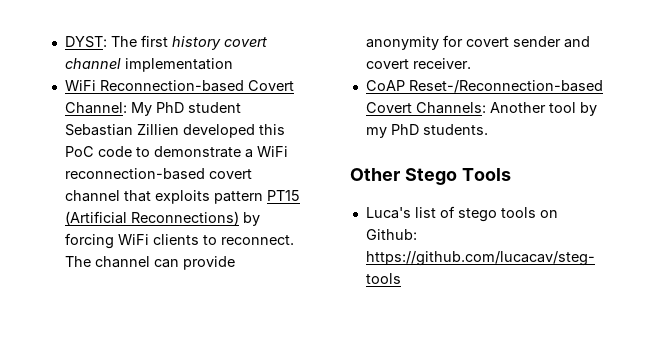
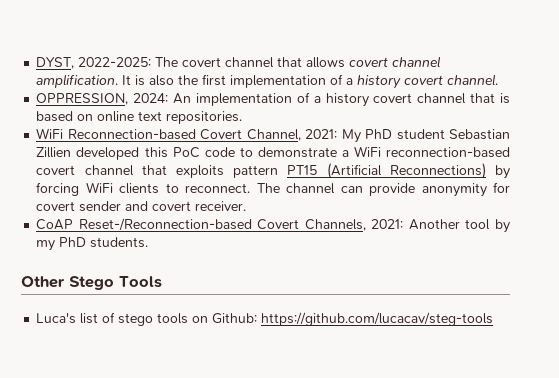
- DYST: The first history covert channel implementation
+ DYST, 2022-2025: The covert channel that allows covert channel amplification. It is also the first implementation of a history covert channel.
+ OPPRESSION, 2024: An implementation of a history covert channel that is based on online text repositories.
- WiFi Reconnection-based Covert Channel: My PhD student Sebastian Zillien developed this PoC code to demonstrate a WiFi reconnection-based covert channel that exploits pattern PT15 (Artificial Reconnections) by forcing WiFi clients to reconnect.
+ WiFi Reconnection-based Covert Channel, 2021: My PhD student Sebastian Zillien developed this PoC code to demonstrate a WiFi reconnection-based covert channel that exploits pattern PT15 (Artificial Reconnections) by forcing WiFi clients to reconnect.
- CoAP Reset-/Reconnection-based Covert Channels: Another tool by my PhD students.
+ CoAP Reset-/Reconnection-based Covert Channels, 2021: Another tool by my PhD students.

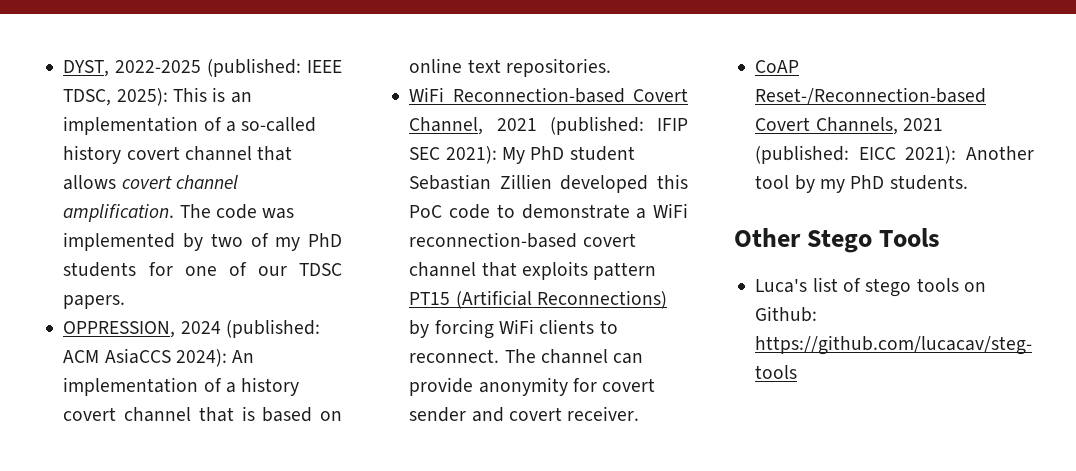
- DYST, 2022-2025: The covert channel that allows covert channel amplification.
+ DYST, 2022-2025 (published: IEEE TDSC, 2025): This is an implementation of a so-called history covert channel that allows covert channel amplification.
- It is also the first implementation of a history covert channel.
- OPPRESSION, 2024: An implementation of a history covert channel that is based on online text repositories.
+ The code was implemented by two of my PhD students for one of our TDSC papers.
+ OPPRESSION, 2024 (published: ACM AsiaCCS 2024): An implementation of a history covert channel that is based on online text repositories.
- WiFi Reconnection-based Covert Channel, 2021: My PhD student Sebastian Zillien developed this PoC code to demonstrate a WiFi reconnection-based covert channel that exploits pattern PT15 (Artificial Reconnections) by forcing WiFi clients to reconnect.
+ WiFi Reconnection-based Covert Channel, 2021 (published: IFIP SEC 2021): My PhD student Sebastian Zillien developed this PoC code to demonstrate a WiFi reconnection-based covert channel that exploits pattern PT15 (Artificial Reconnections) by forcing WiFi clients to reconnect.
- CoAP Reset-/Reconnection-based Covert Channels, 2021: Another tool by my PhD students.
+ CoAP Reset-/Reconnection-based Covert Channels, 2021 (published: EICC 2021): Another tool by my PhD students.

